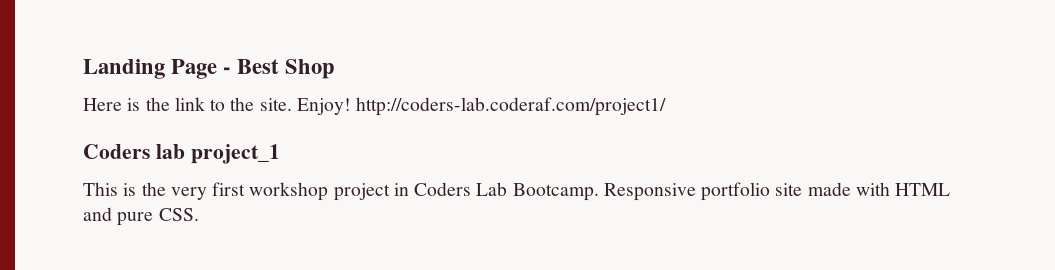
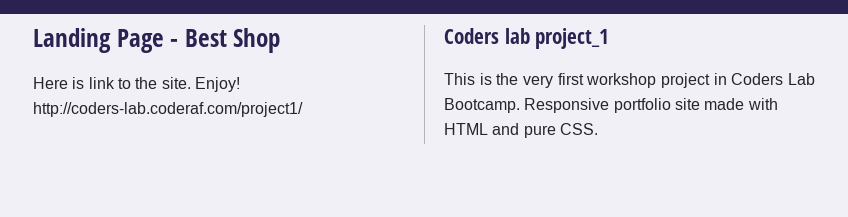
- Here is the link to the site.
+ Here is link to the site.

